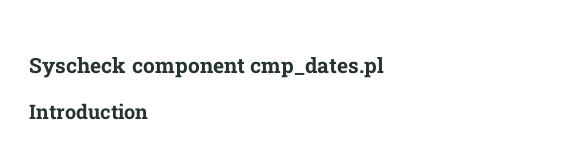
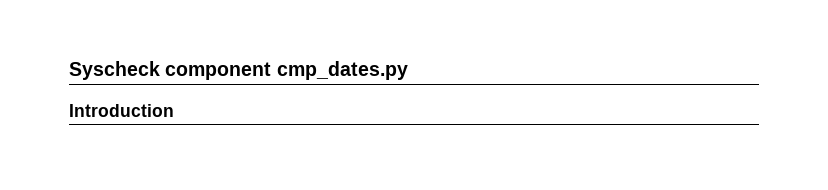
- Syscheck component cmp_dates.pl
+ Syscheck component cmp_dates.py

